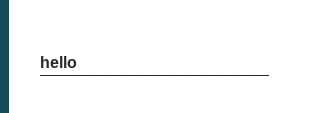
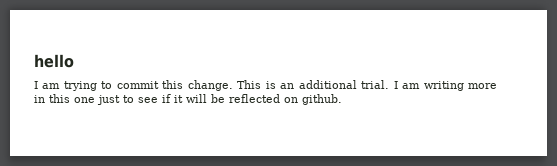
+ I am trying to commit this change. This is an additional trial. I am writing more in this one just to see if it will be reflected on github.

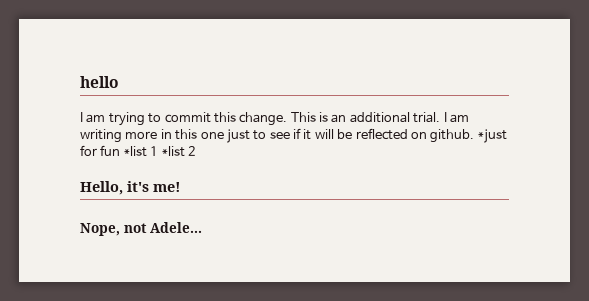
+ *just for fun *list 1 *list 2
+ Hello, it's me!
+ Nope, not Adele...

